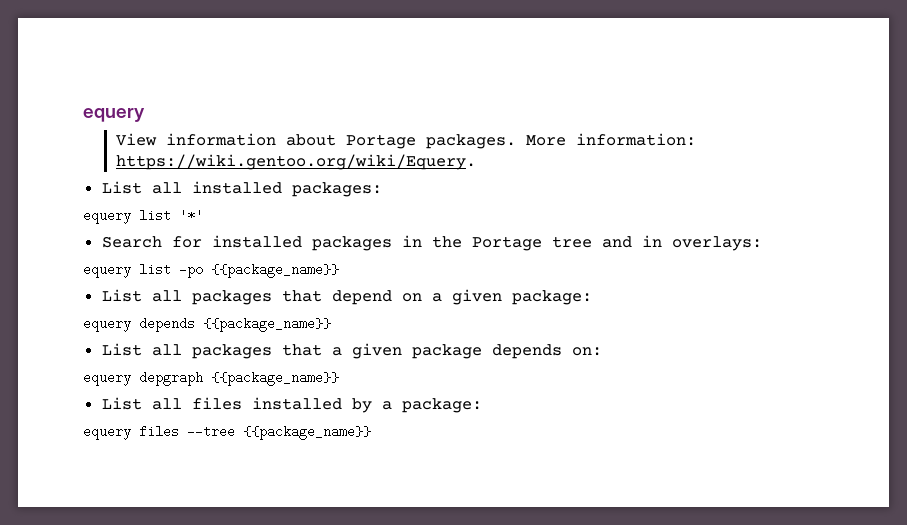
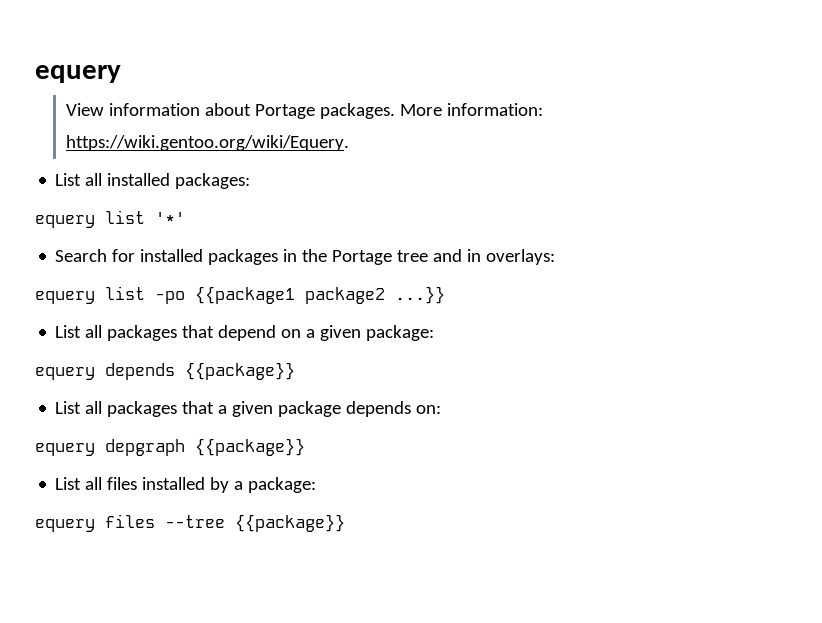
- equery list -po {{package_name}}
+ equery list -po {{package1 package2 ...}}
- equery depends {{package_name}}
+ equery depends {{package}}
- equery depgraph {{package_name}}
+ equery depgraph {{package}}
- equery files --tree {{package_name}}
+ equery files --tree {{package}}

